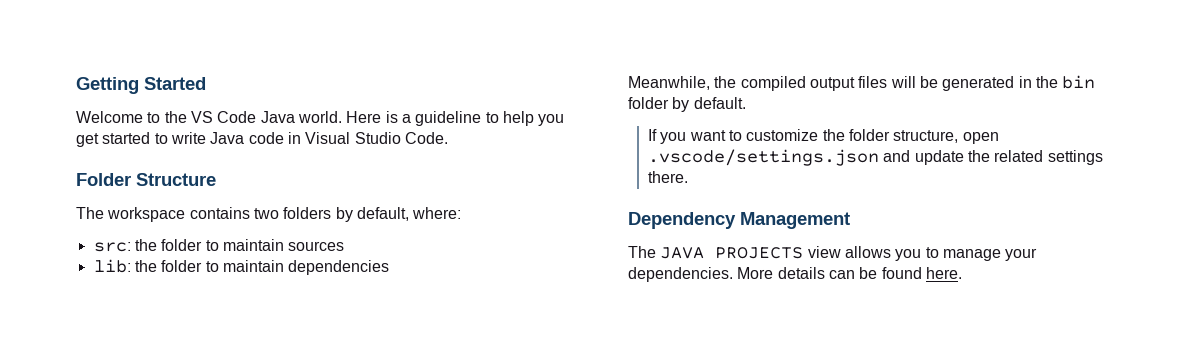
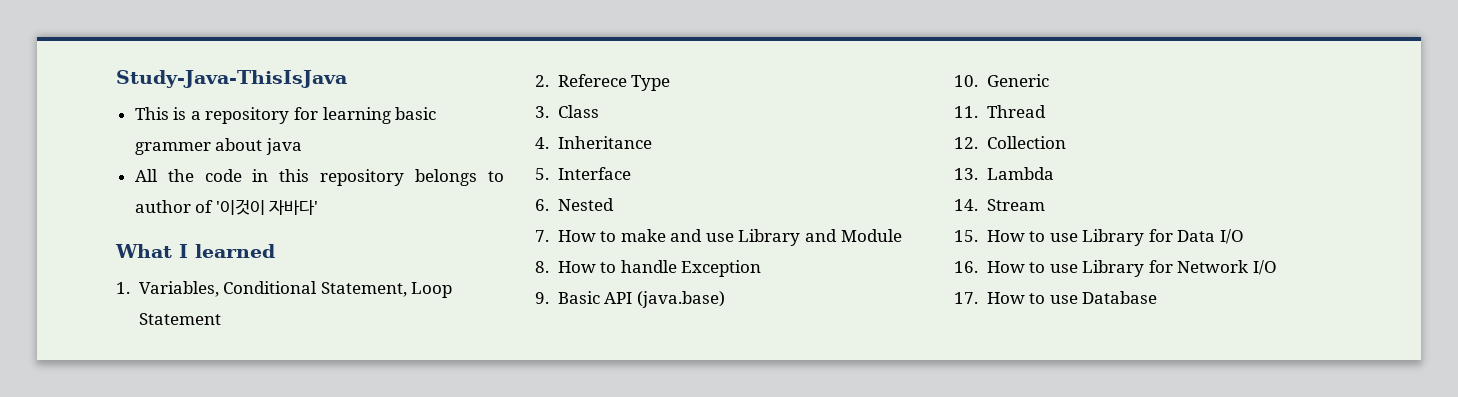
- Getting Started
- Welcome to the VS Code Java world. Here is a guideline to help you get started to write Java code in Visual Studio Code.
- Folder Structure
- The workspace contains two folders by default, where:
- src: the folder to maintain sources
- lib: the folder to maintain dependencies
- Meanwhile, the compiled output files will be generated in the bin folder by default.
- If you want to customize the folder structure, open .vscode/settings.json and update the related settings there.
- Dependency Management
- The JAVA PROJECTS view allows you to manage your dependencies. More details can be found here.
+ Study-Java-ThisIsJava
+ This is a repository for learning basic grammer about java
+ All the code in this repository belongs to author of '이것이 자바다'
+ What I learned
+ 1. Variables, Conditional Statement, Loop Statement
+ 2. Referece Type
+ 3. Class
+ 4. Inheritance
+ 5. Interface
+ 6. Nested
+ 7. How to make and use Library and Module
+ 8. How to handle Exception
+ 9. Basic API (java.base)
+ 10. Generic
+ 11. Thread
+ 12. Collection
+ 13. Lambda
+ 14. Stream
+ 15. How to use Library for Data I/O
+ 16. How to use Library for Network I/O
+ 17. How to use Database

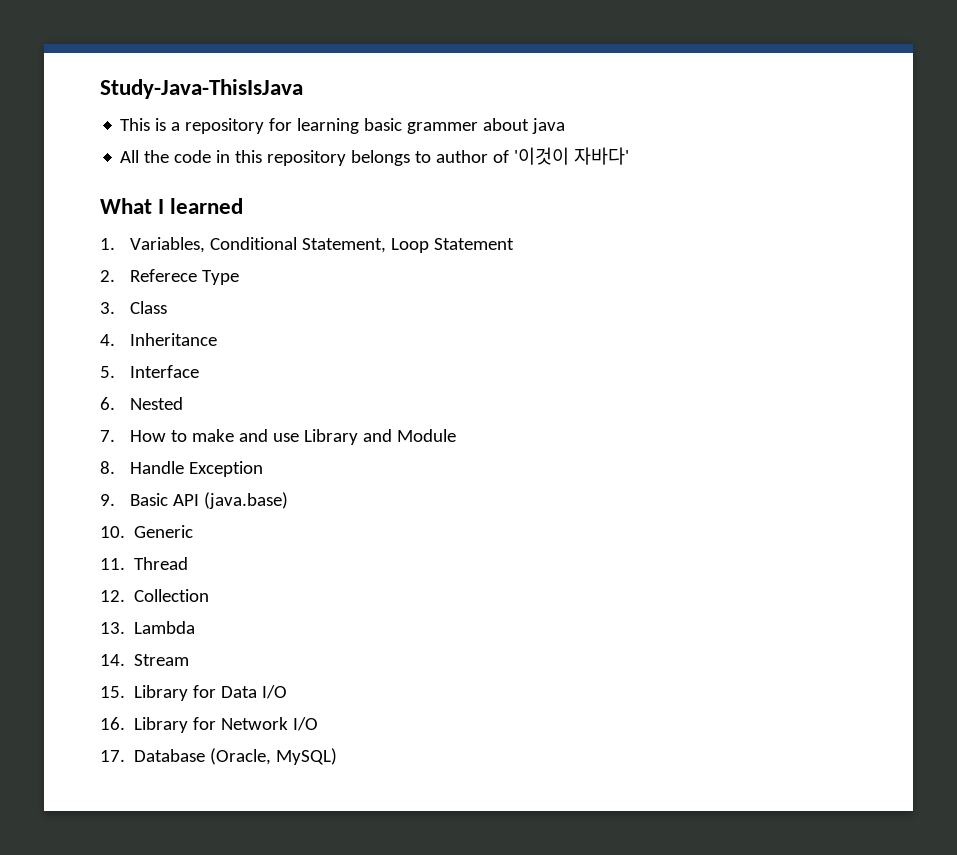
- 8. How to handle Exception
+ 8. Handle Exception
- 15. How to use Library for Data I/O
+ 15. Library for Data I/O
- 16. How to use Library for Network I/O
+ 16. Library for Network I/O
- 17. How to use Database
+ 17. Database (Oracle, MySQL)

